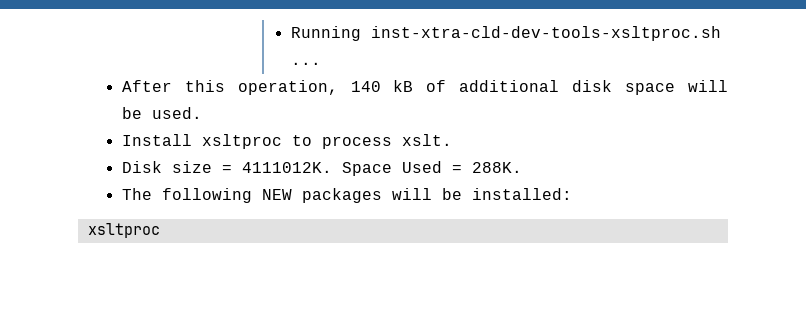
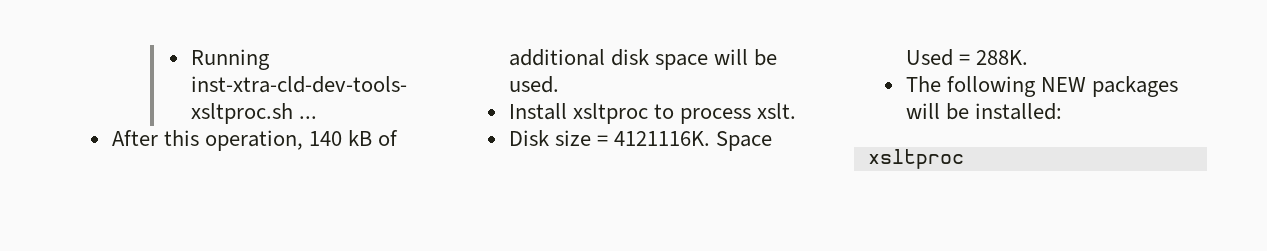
- Disk size = 4111012K.
+ Disk size = 4121116K.

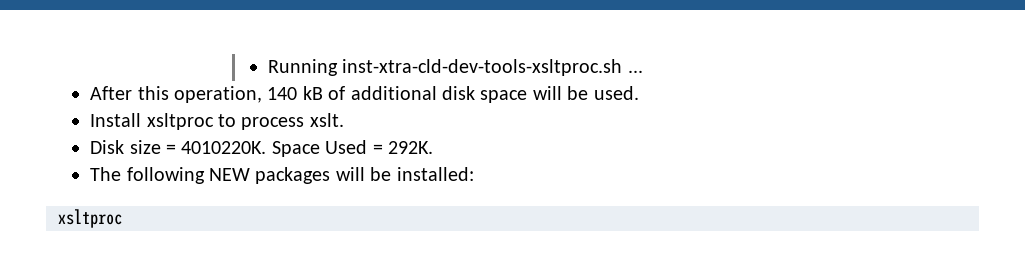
- Disk size = 4121116K.
+ Disk size = 4010220K.
- Space Used = 288K.
+ Space Used = 292K.

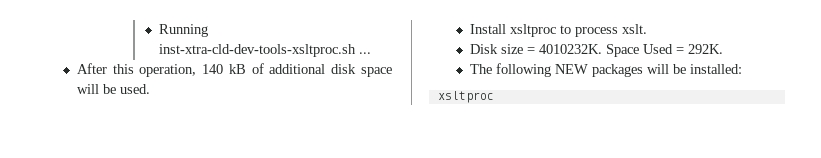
- Disk size = 4010220K.
+ Disk size = 4010232K.

